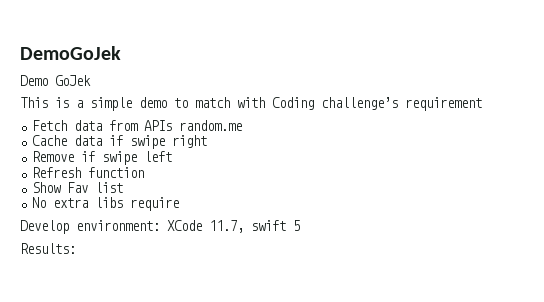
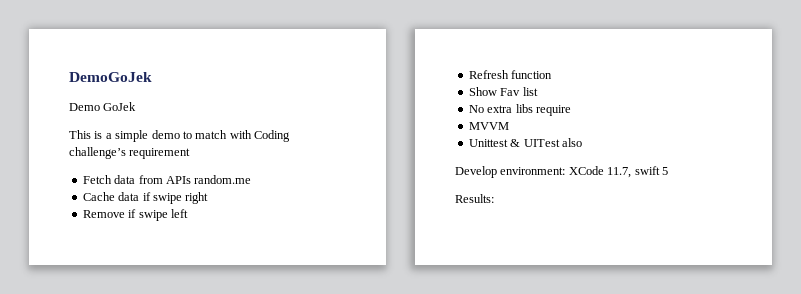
+ MVVM
+ Unittest & UITest also

